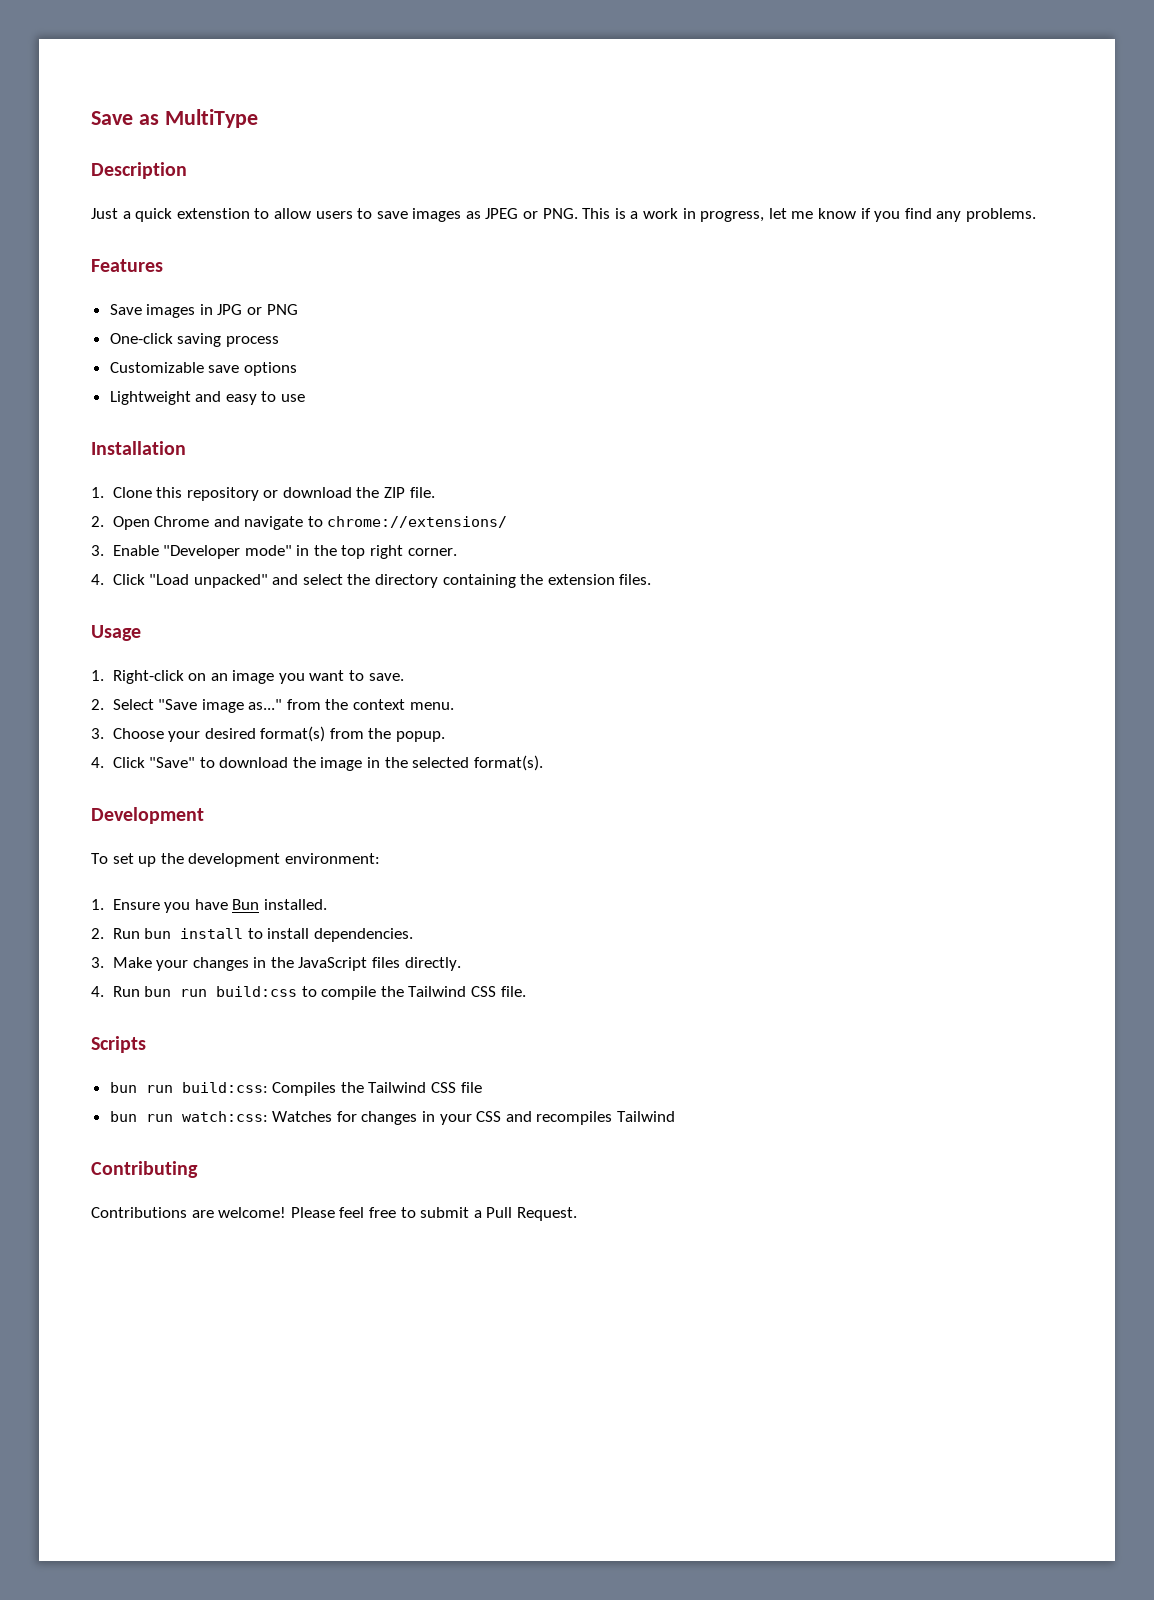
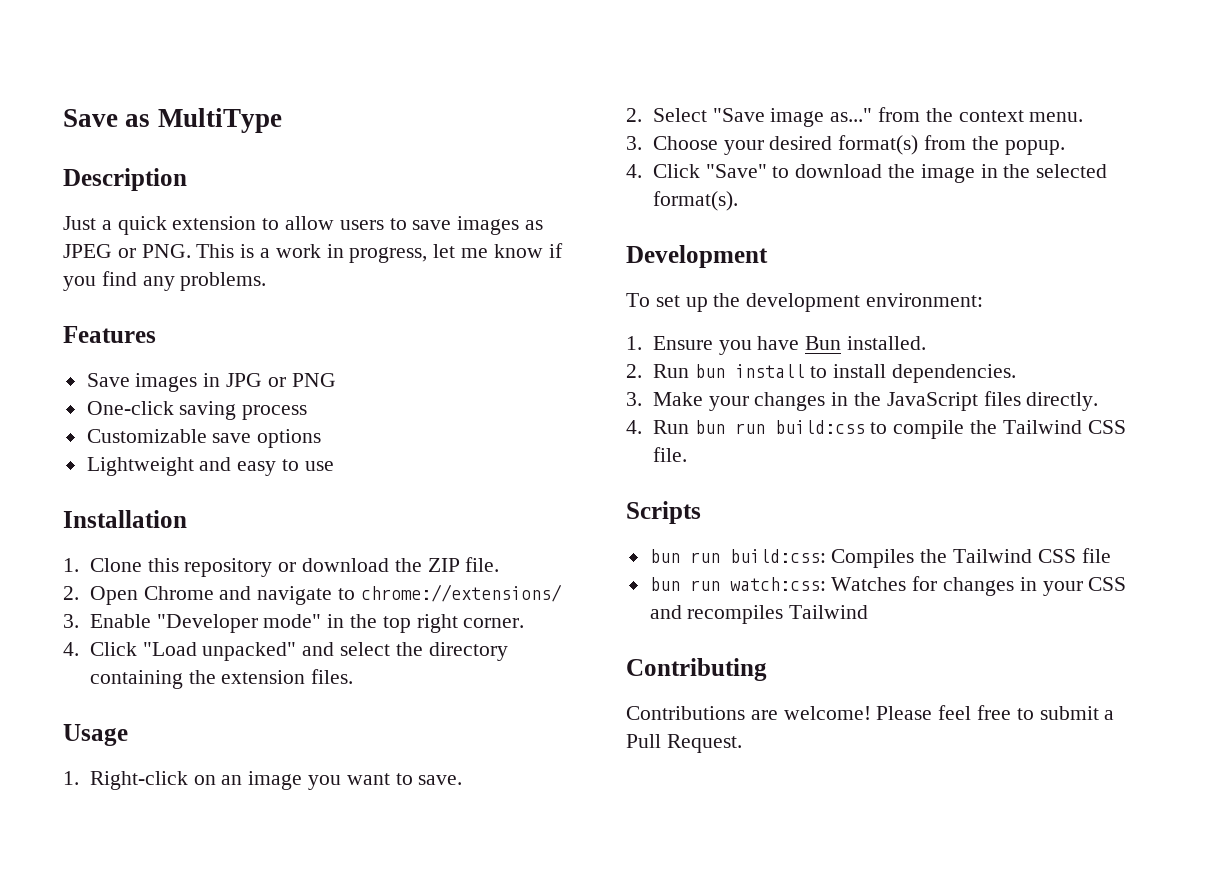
- Just a quick extenstion to allow users to save images as JPEG or PNG. This is a work in progress, let me know if you find any problems.
+ Just a quick extension to allow users to save images as JPEG or PNG. This is a work in progress, let me know if you find any problems.

